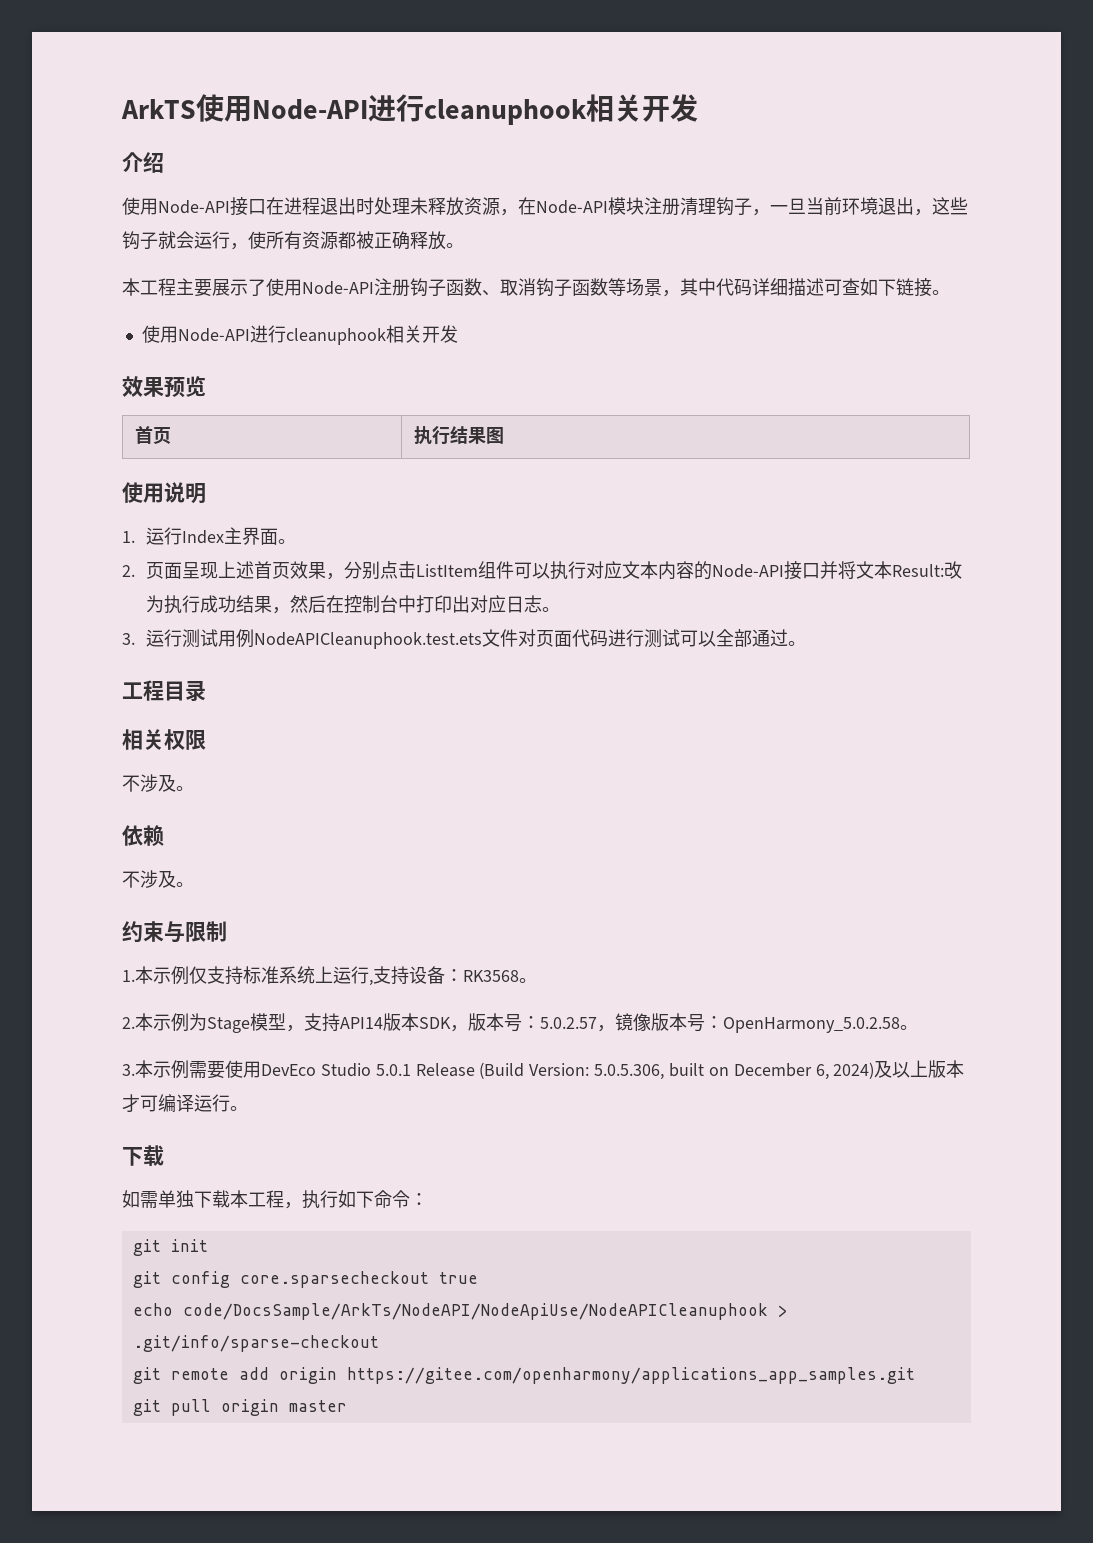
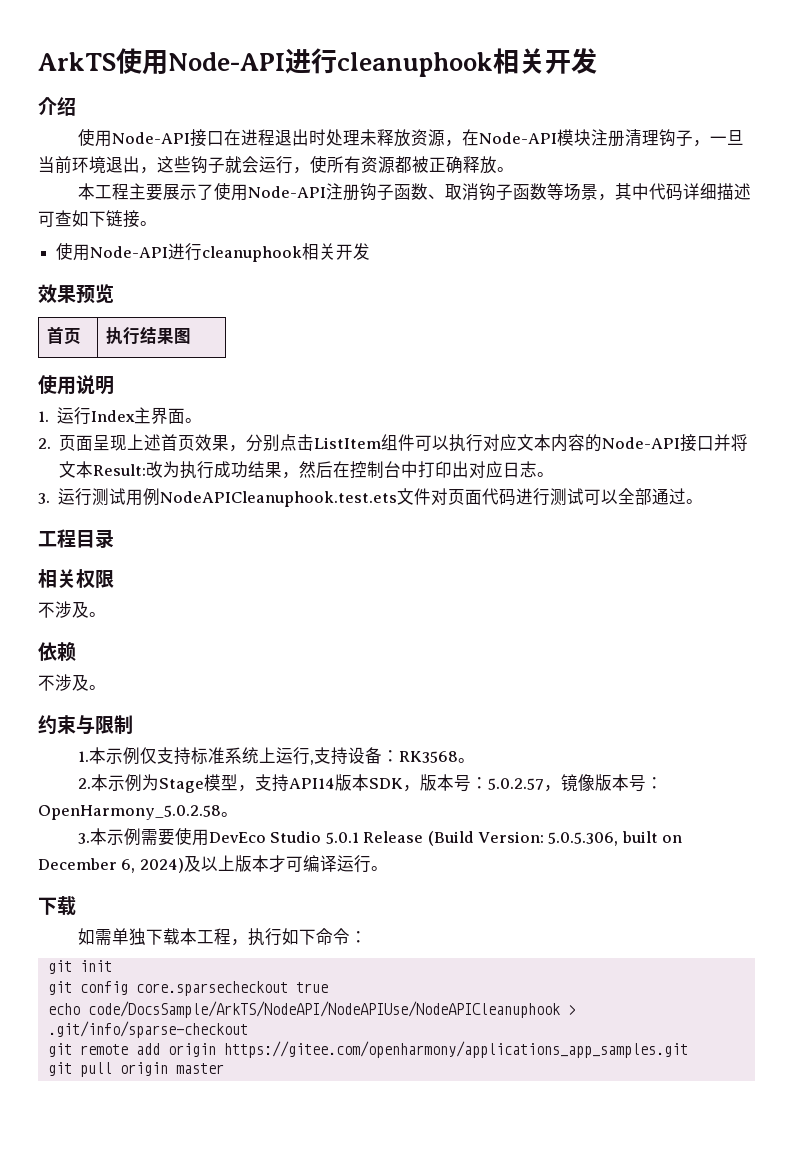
- echo code/DocsSample/ArkTs/NodeAPI/NodeApiUse/NodeAPICleanuphook > .git/info/sparse-checkout
+ echo code/DocsSample/ArkTS/NodeAPI/NodeAPIUse/NodeAPICleanuphook > .git/info/sparse-checkout

